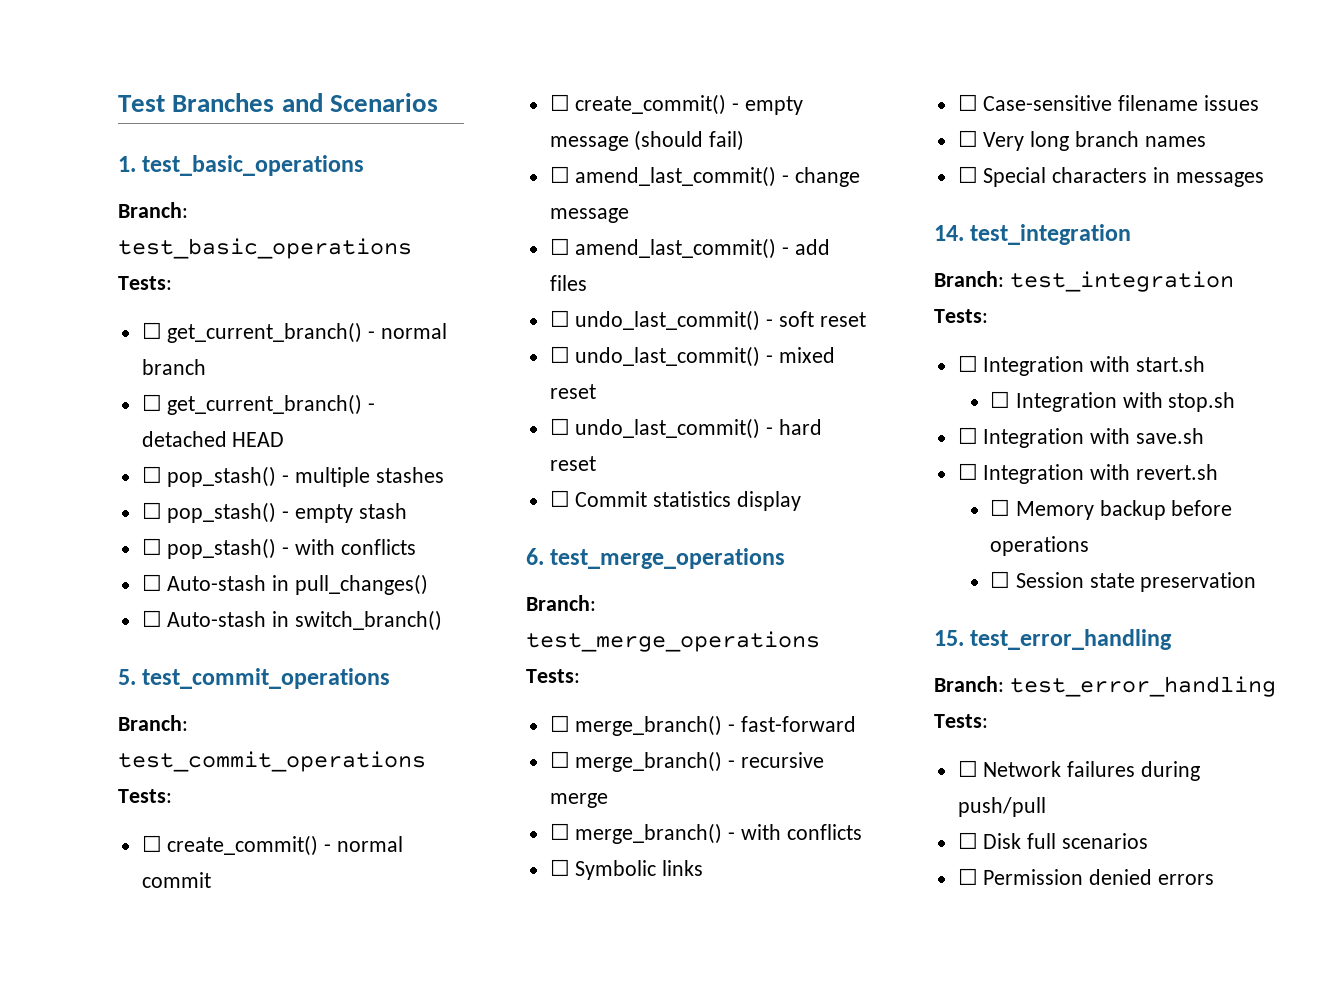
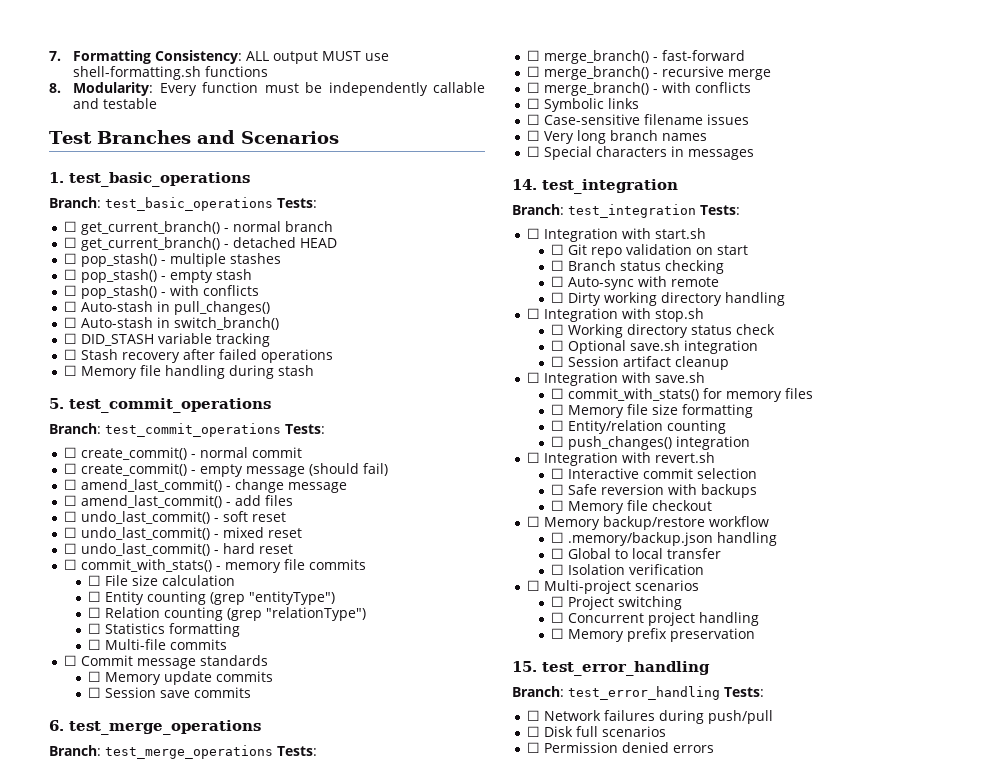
+ 7. Formatting Consistency: ALL output MUST use shell-formatting.sh functions
+ 8. Modularity: Every function must be independently callable and testable
+ ☐ DID_STASH variable tracking
+ ☐ Stash recovery after failed operations
+ ☐ Memory file handling during stash
- ☐ Commit statistics display
+ ☐ commit_with_stats() - memory file commits
+ ☐ File size calculation
+ ☐ Entity counting (grep "entityType")
+ ☐ Relation counting (grep "relationType")
+ ☐ Statistics formatting
+ ☐ Multi-file commits
+ ☐ Commit message standards
+ ☐ Memory update commits
+ ☐ Session save commits
+ ☐ Git repo validation on start
+ ☐ Branch status checking
+ ☐ Auto-sync with remote
+ ☐ Dirty working directory handling
  ☐ Integration with stop.sh
+ ☐ Working directory status check
+ ☐ Optional save.sh integration
+ ☐ Session artifact cleanup
  ☐ Integration with save.sh
+ ☐ commit_with_stats() for memory files
+ ☐ Memory file size formatting
+ ☐ Entity/relation counting
+ ☐ push_changes() integration
- ☐ Memory backup before operations
- ☐ Session state preservation
+ ☐ Interactive commit selection
+ ☐ Safe reversion with backups
+ ☐ Memory file checkout
+ ☐ Memory backup/restore workflow
+ ☐ .memory/backup.json handling
+ ☐ Global to local transfer
+ ☐ Isolation verification
+ ☐ Multi-project scenarios
+ ☐ Project switching
+ ☐ Concurrent project handling
+ ☐ Memory prefix preservation

